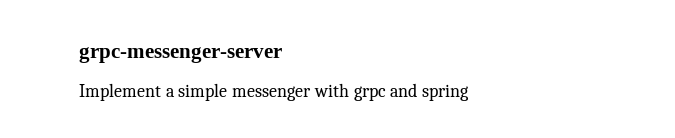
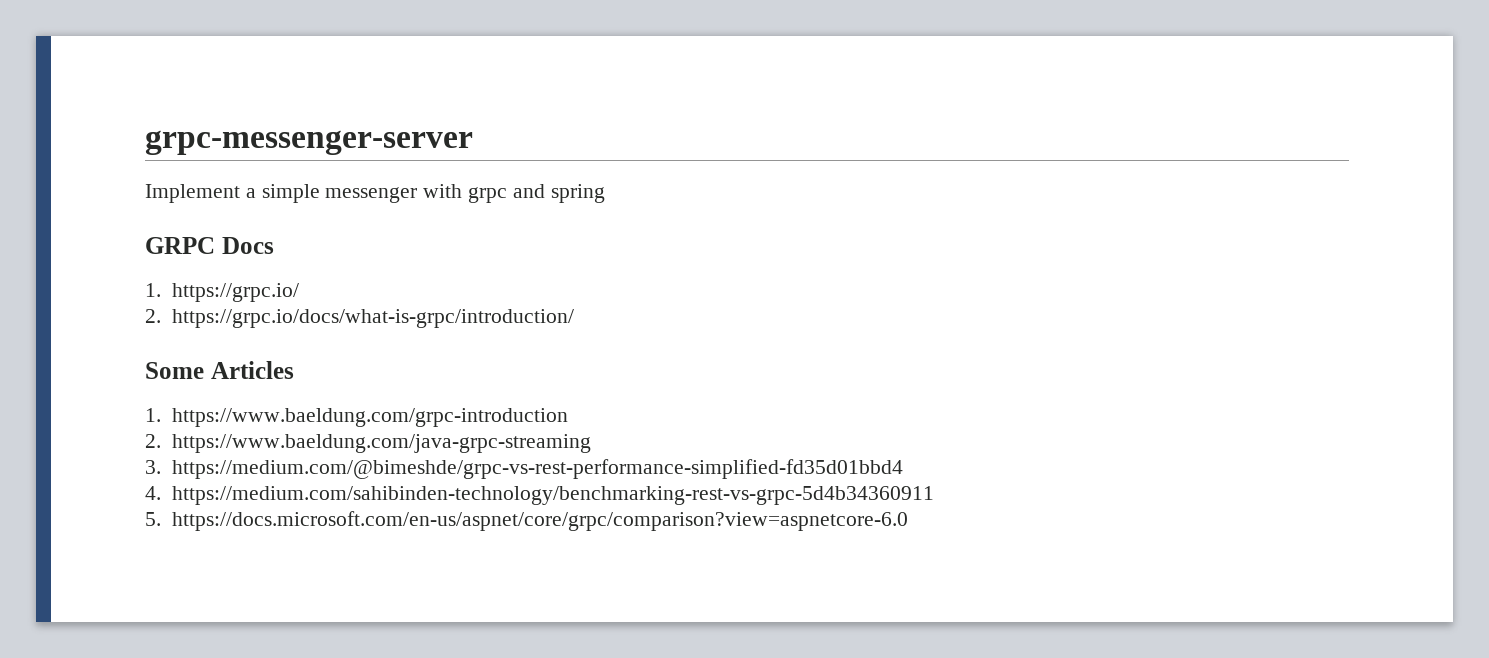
+ GRPC Docs
+ 1. https://grpc.io/
+ 2. https://grpc.io/docs/what-is-grpc/introduction/
+ Some Articles
+ 1. https://www.baeldung.com/grpc-introduction
+ 2. https://www.baeldung.com/java-grpc-streaming
+ 3. https://medium.com/@bimeshde/grpc-vs-rest-performance-simplified-fd35d01bbd4
+ 4. https://medium.com/sahibinden-technology/benchmarking-rest-vs-grpc-5d4b34360911
+ 5. https://docs.microsoft.com/en-us/aspnet/core/grpc/comparison?view=aspnetcore-6.0

